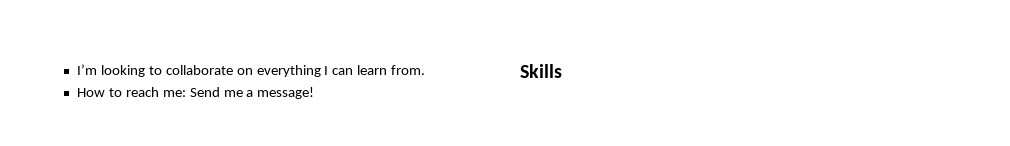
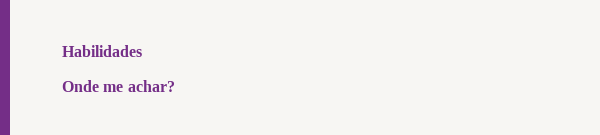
- I’m looking to collaborate on everything I can learn from.
- How to reach me: Send me a message!
- Skills
+ Habilidades
+ Onde me achar?

